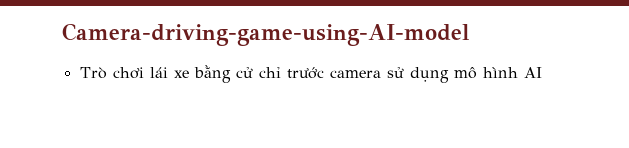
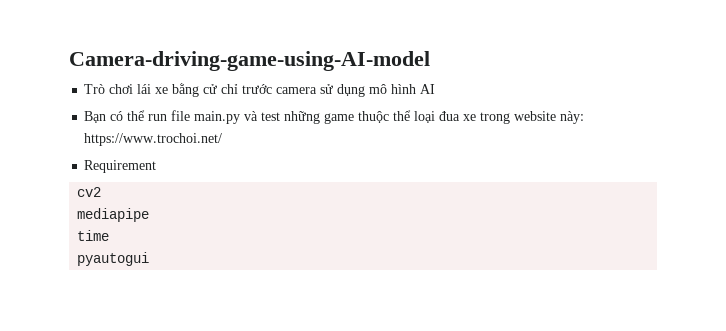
+ Bạn có thể run file main.py và test những game thuộc thể loại đua xe trong website này: https://www.trochoi.net/
+ Requirement
+ cv2
+ mediapipe
+ time
+ pyautogui

